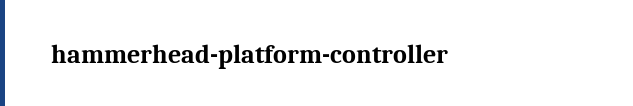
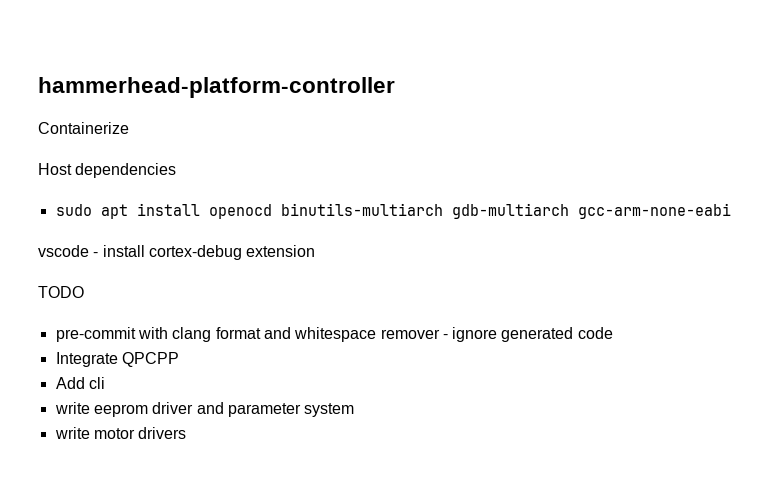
+ Containerize
+ Host dependencies
+ sudo apt install openocd binutils-multiarch gdb-multiarch gcc-arm-none-eabi
+ vscode - install cortex-debug extension
+ TODO
+ pre-commit with clang format and whitespace remover - ignore generated code
+ Integrate QPCPP
+ Add cli
+ write eeprom driver and parameter system
+ write motor drivers

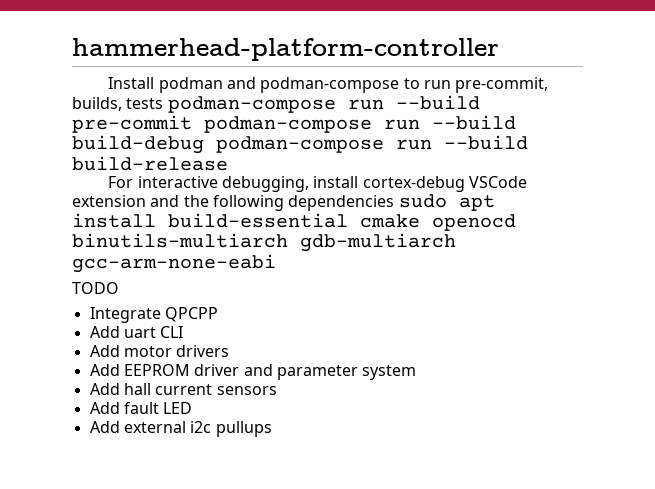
- Containerize
- Host dependencies
- sudo apt install openocd binutils-multiarch gdb-multiarch gcc-arm-none-eabi
+ Install podman and podman-compose to run pre-commit, builds, tests podman-compose run --build pre-commit podman-compose run --build build-debug podman-compose run --build build-release
+ For interactive debugging, install cortex-debug VSCode extension and the following dependencies sudo apt install build-essential cmake openocd binutils-multiarch gdb-multiarch gcc-arm-none-eabi
- vscode - install cortex-debug extension
  TODO
- pre-commit with clang format and whitespace remover - ignore generated code
  Integrate QPCPP
- Add cli
- write eeprom driver and parameter system
- write motor drivers
+ Add uart CLI
+ Add motor drivers
+ Add EEPROM driver and parameter system
+ Add hall current sensors
+ Add fault LED
+ Add external i2c pullups

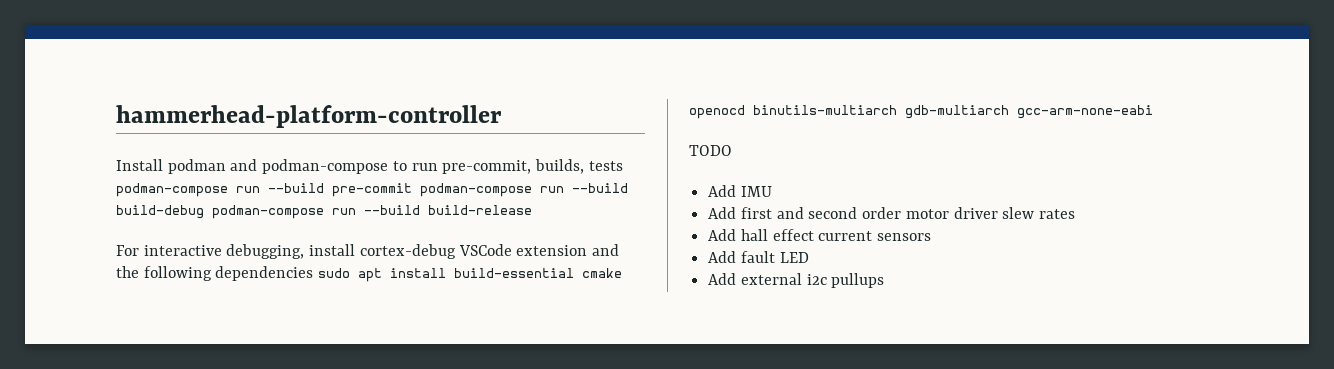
- Integrate QPCPP
- Add uart CLI
- Add motor drivers
- Add EEPROM driver and parameter system
+ Add IMU
+ Add first and second order motor driver slew rates
- Add hall current sensors
+ Add hall effect current sensors

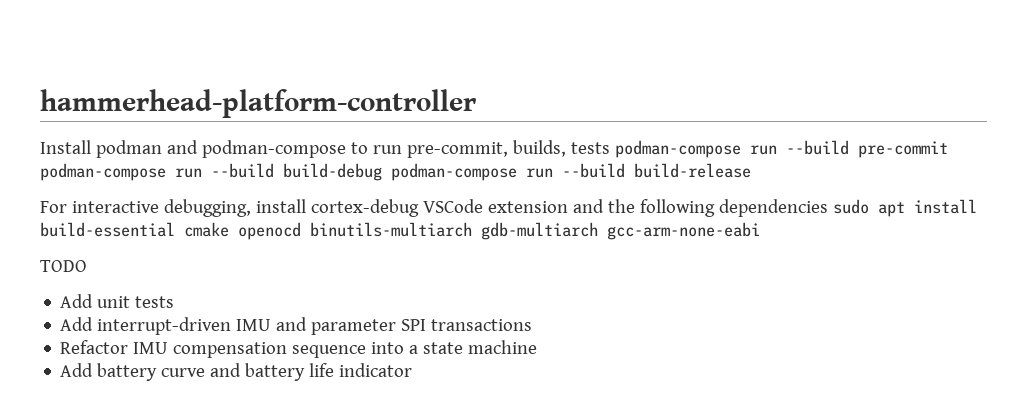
- Add IMU
- Add first and second order motor driver slew rates
- Add hall effect current sensors
- Add fault LED
- Add external i2c pullups
+ Add unit tests
+ Add interrupt-driven IMU and parameter SPI transactions
+ Refactor IMU compensation sequence into a state machine
+ Add battery curve and battery life indicator

